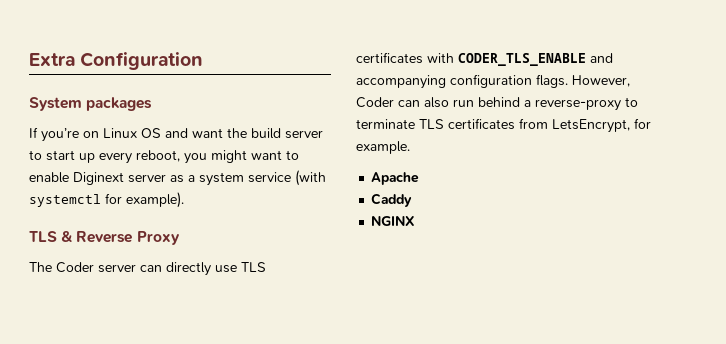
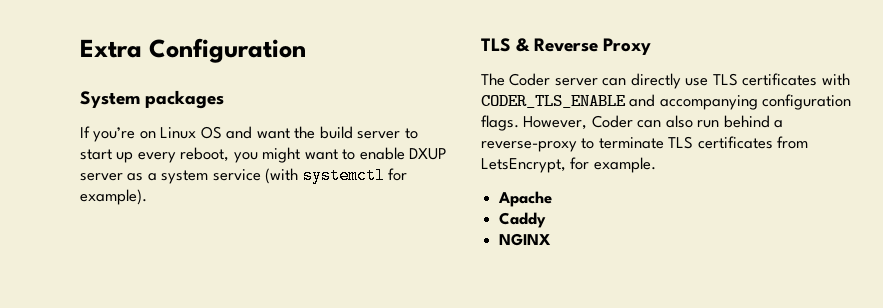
- If you’re on Linux OS and want the build server to start up every reboot, you might want to enable Diginext server as a system service (with systemctl for example).
+ If you’re on Linux OS and want the build server to start up every reboot, you might want to enable DXUP server as a system service (with systemctl for example).

